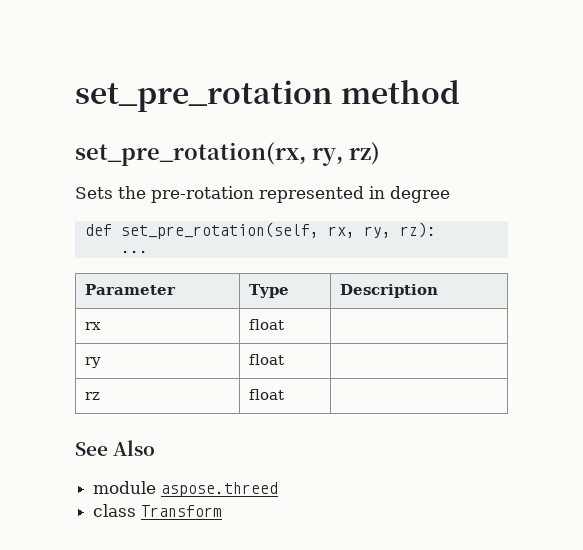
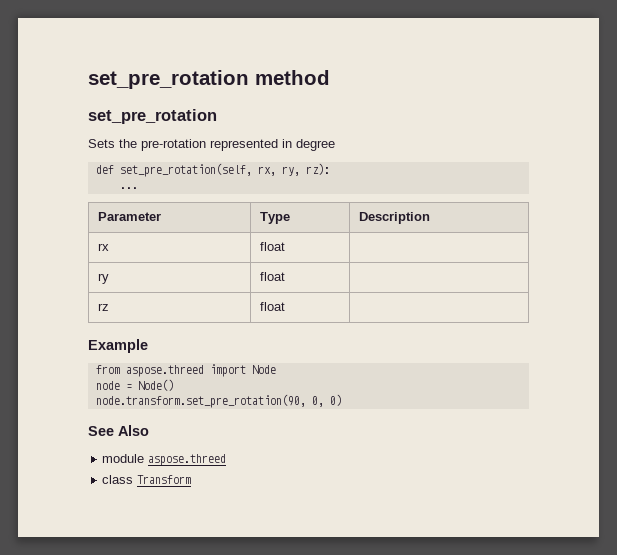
  set_pre_rotation method
- set_pre_rotation(rx, ry, rz)
+ set_pre_rotation
+ Example
+ from aspose.threed import Node
+ node = Node()
+ node.transform.set_pre_rotation(90, 0, 0)

